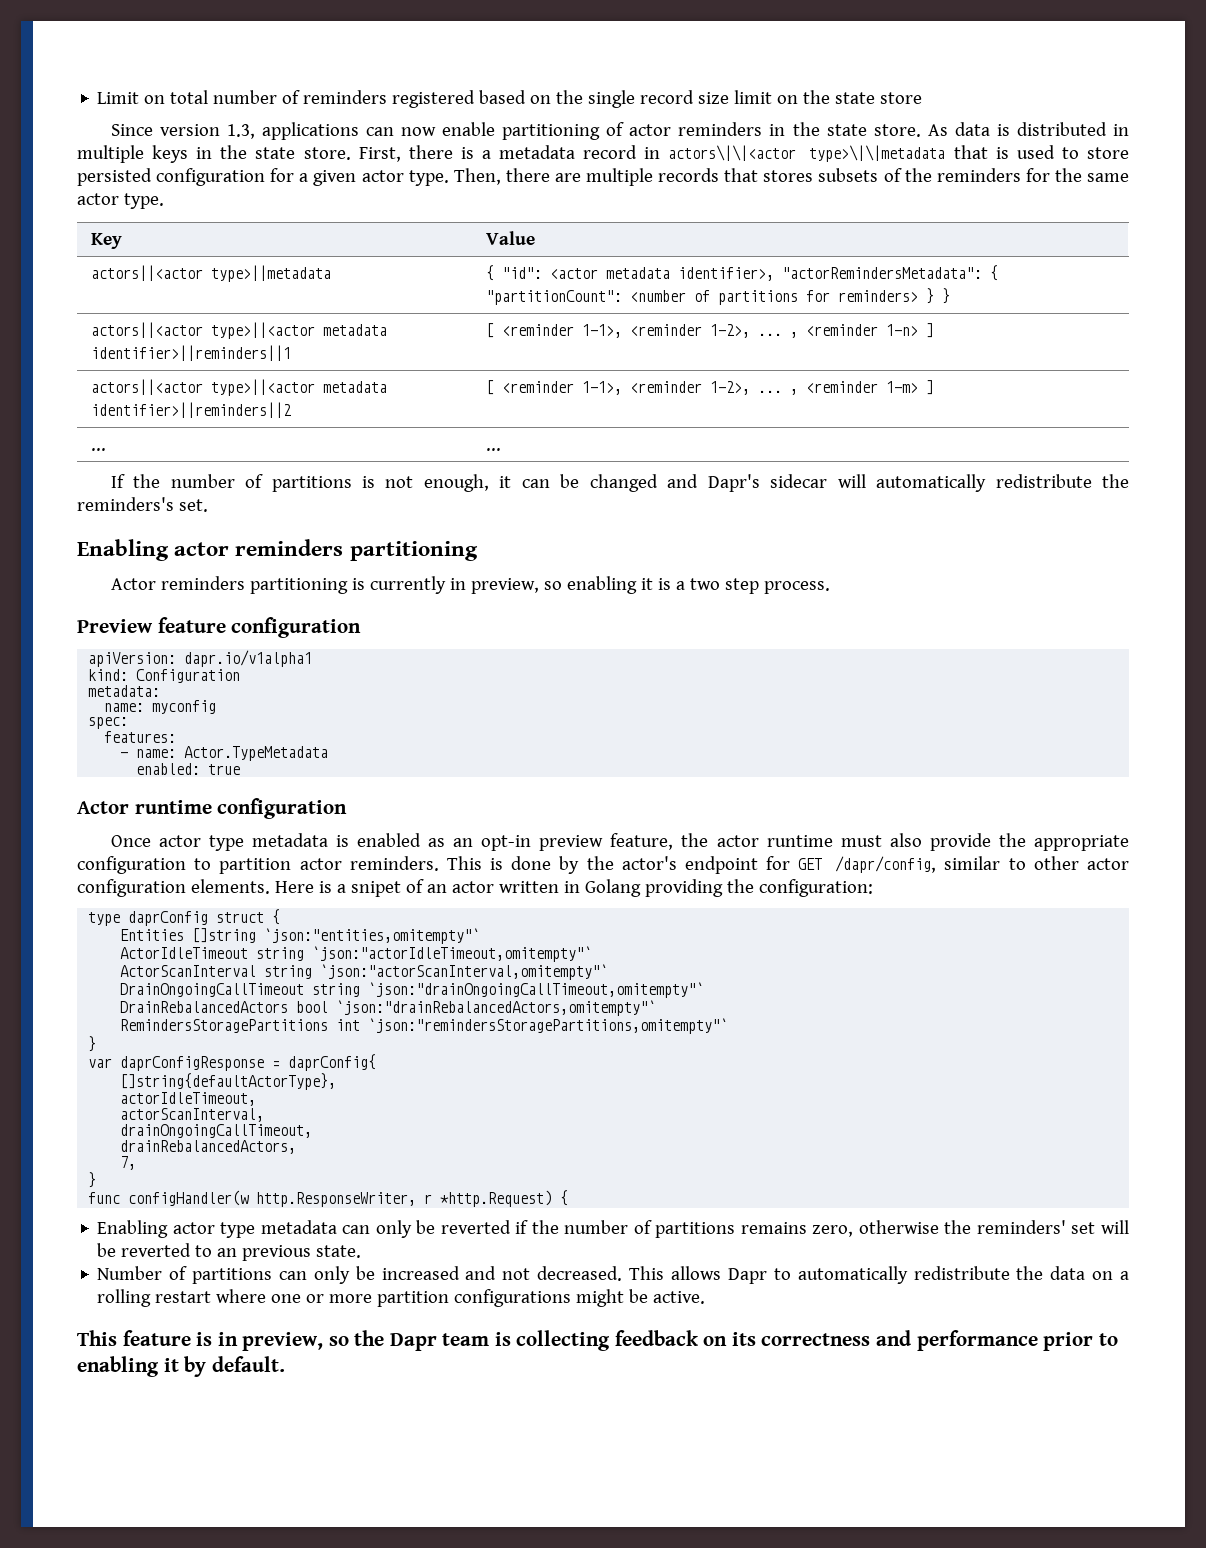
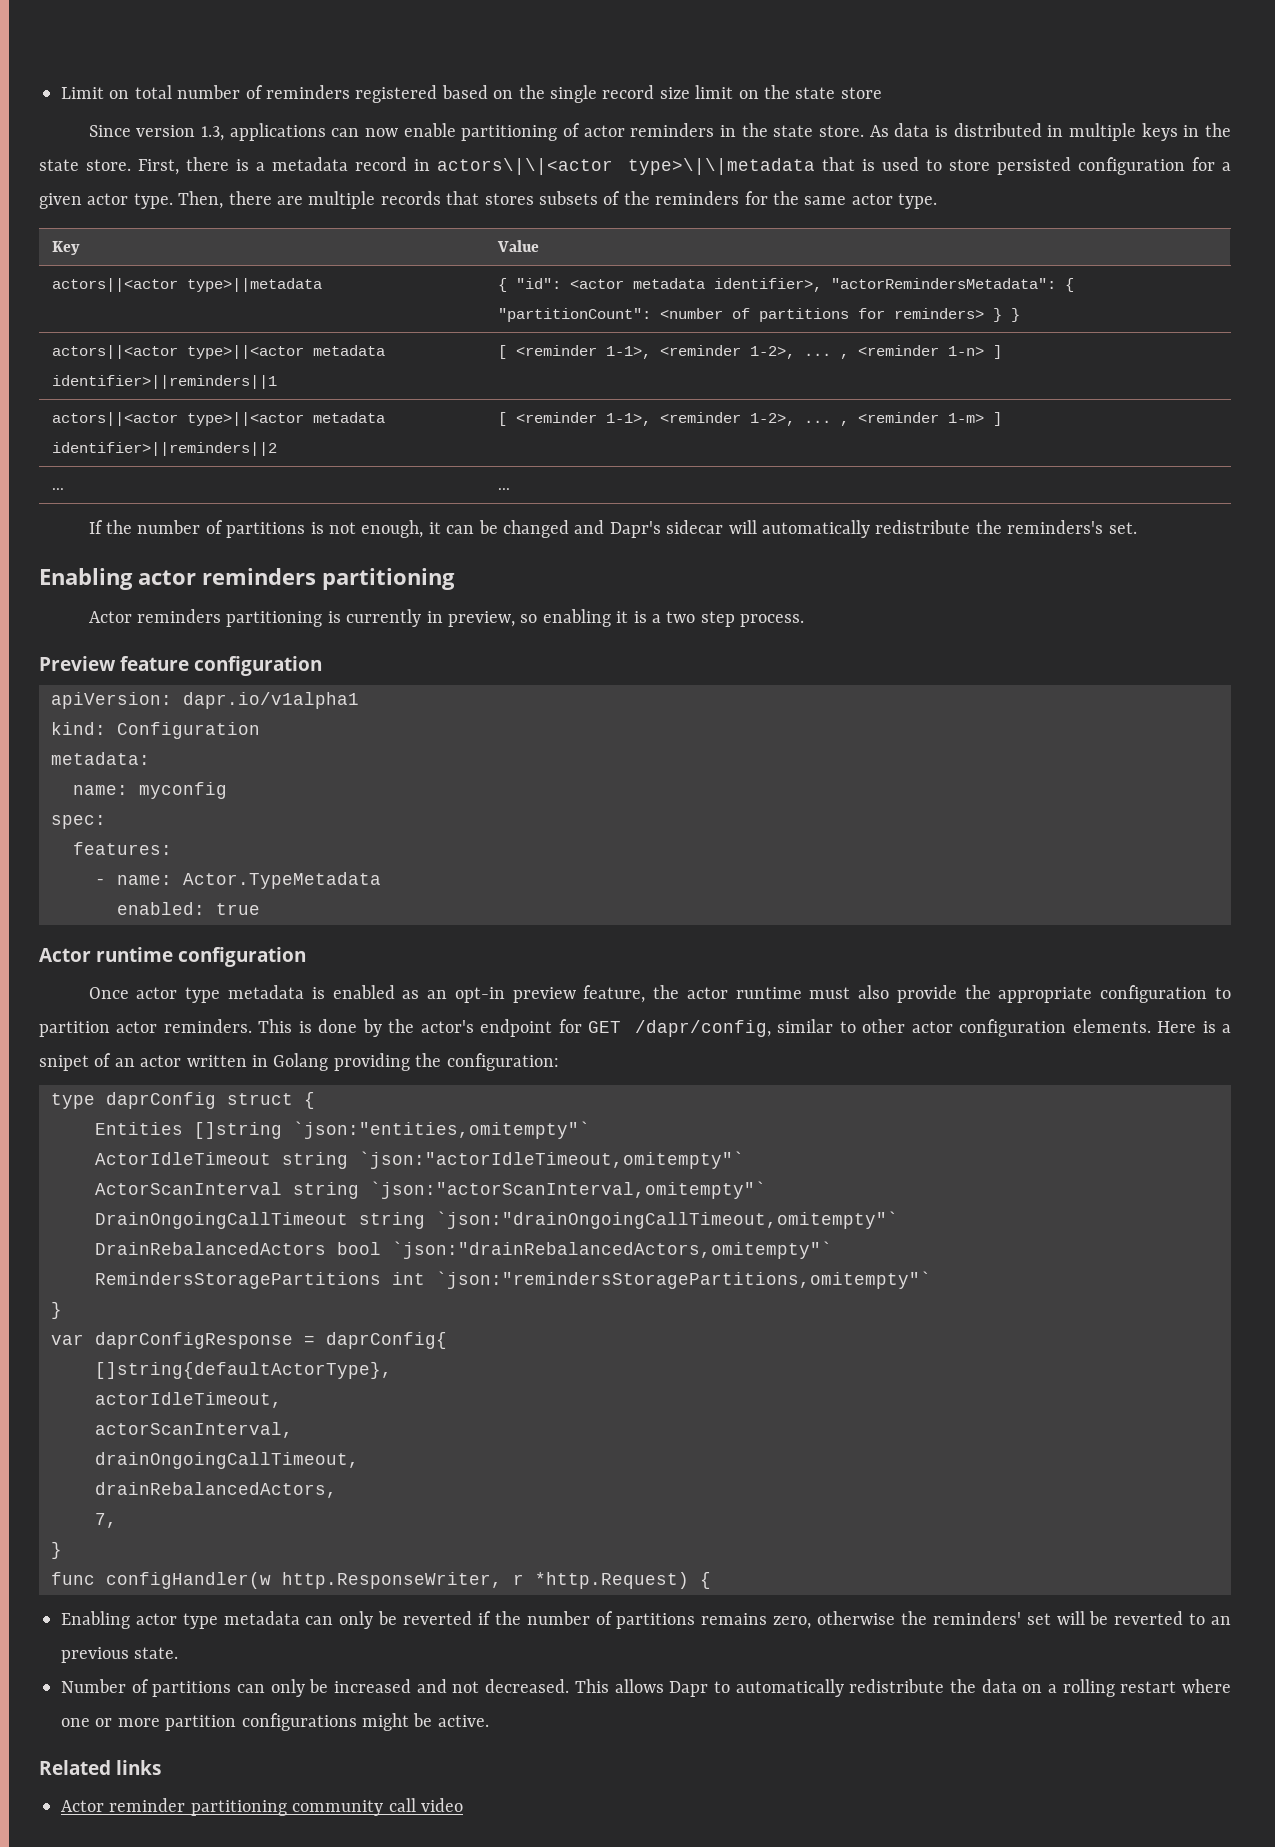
- This feature is in preview, so the Dapr team is collecting feedback on its correctness and performance prior to enabling it by default.
+ Related links
+ Actor reminder partitioning community call video

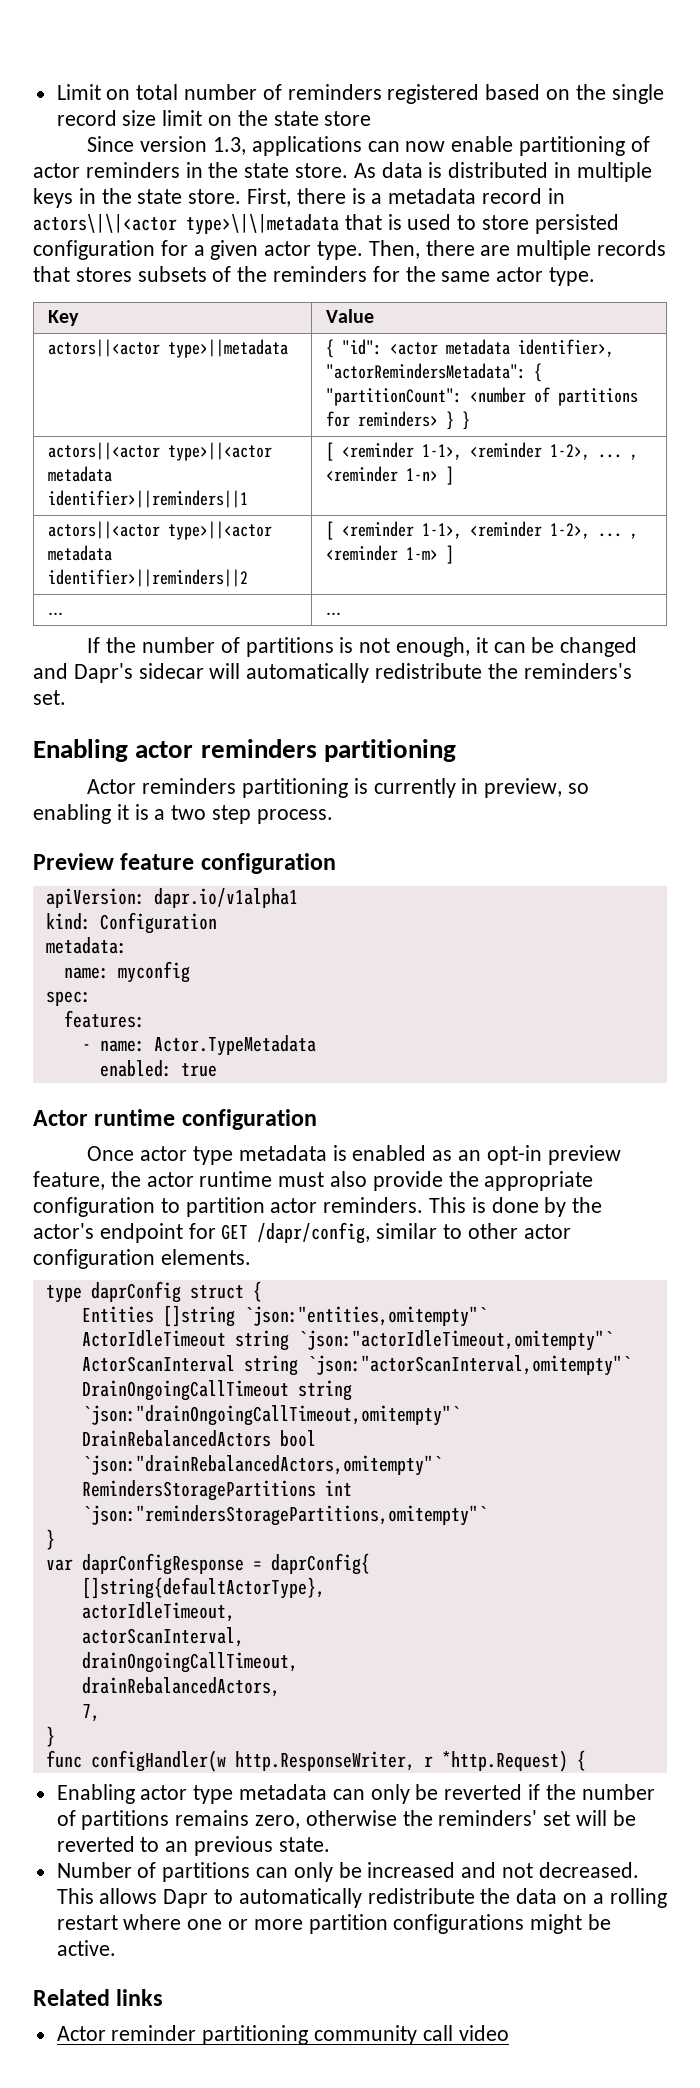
- Here is a snipet of an actor written in Golang providing the configuration:

